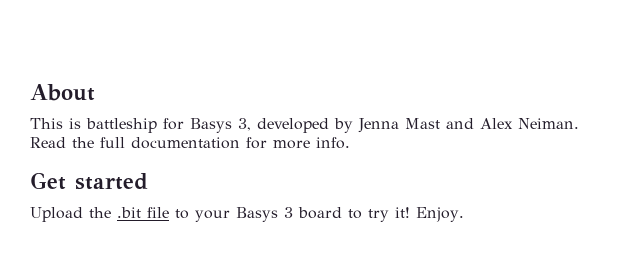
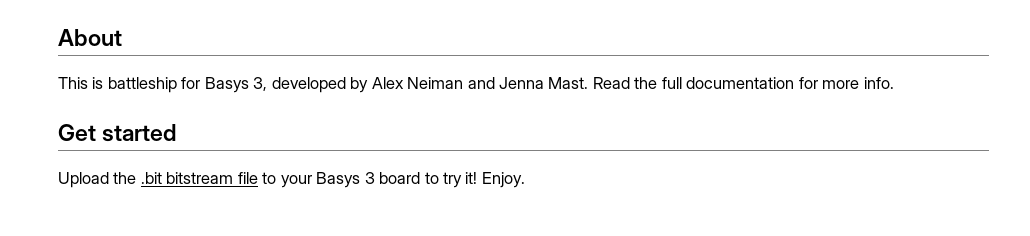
- This is battleship for Basys 3, developed by Jenna Mast and Alex Neiman.
+ This is battleship for Basys 3, developed by Alex Neiman and Jenna Mast.
- Upload the .bit file to your Basys 3 board to try it!
+ Upload the .bit bitstream file to your Basys 3 board to try it!

